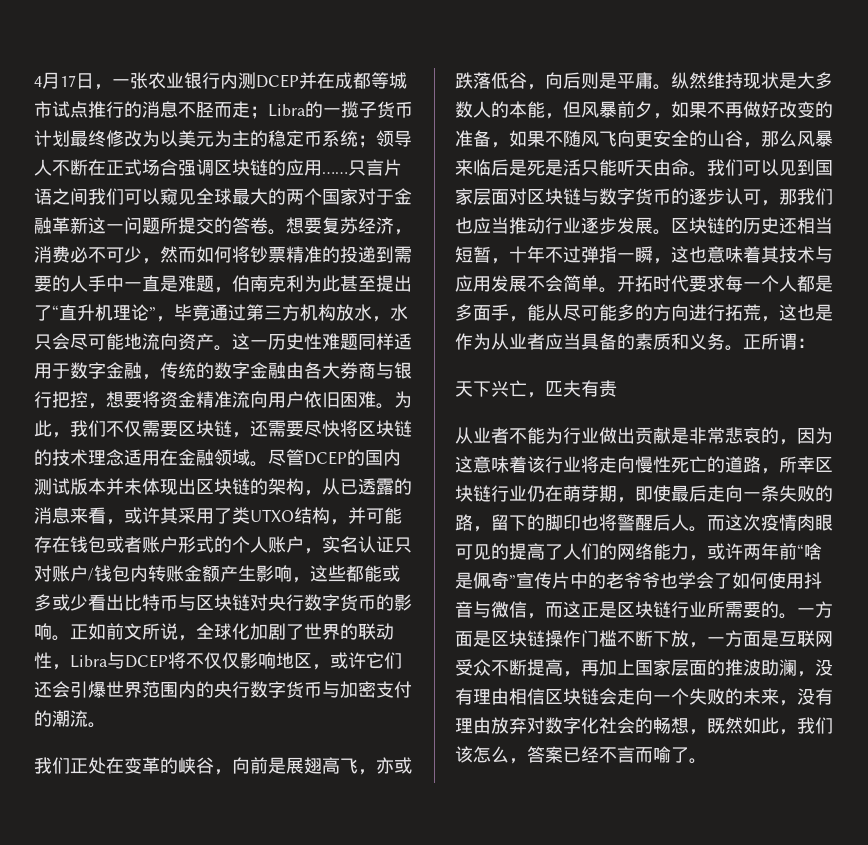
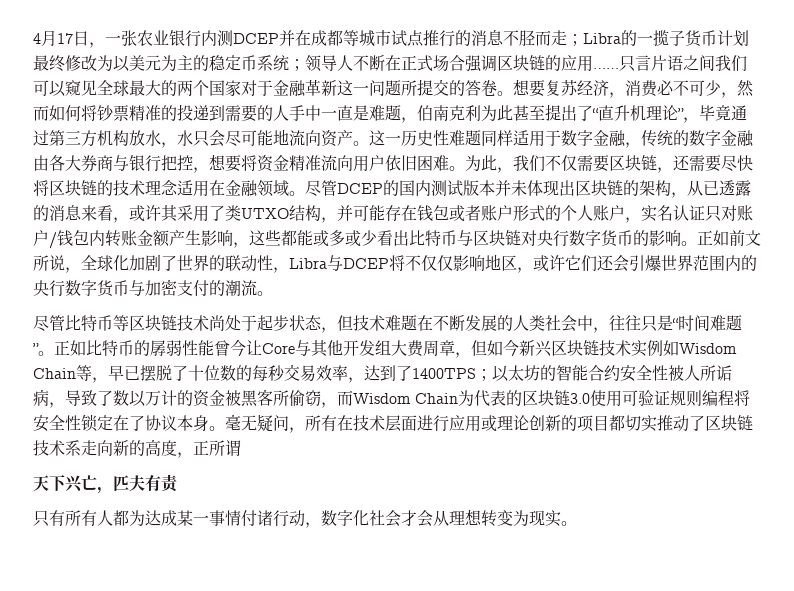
- 我们正处在变革的峡谷，向前是展翅高飞，亦或跌落低谷，向后则是平庸。纵然维持现状是大多数人的本能，但风暴前夕，如果不再做好改变的准备，如果不随风飞向更安全的山谷，那么风暴来临后是死是活只能听天由命。我们可以见到国家层面对区块链与数字货币的逐步认可，那我们也应当推动行业逐步发展。区块链的历史还相当短暂，十年不过弹指一瞬，这也意味着其技术与应用发展不会简单。开拓时代要求每一个人都是多面手，能从尽可能多的方向进行拓荒，这也是作为从业者应当具备的素质和义务。正所谓：
+ 尽管比特币等区块链技术尚处于起步状态，但技术难题在不断发展的人类社会中，往往只是“时间难题”。正如比特币的孱弱性能曾今让Core与其他开发组大费周章，但如今新兴区块链技术实例如Wisdom Chain等，早已摆脱了十位数的每秒交易效率，达到了1400TPS；以太坊的智能合约安全性被人所诟病，导致了数以万计的资金被黑客所偷窃，而Wisdom Chain为代表的区块链3.0使用可验证规则编程将安全性锁定在了协议本身。毫无疑问，所有在技术层面进行应用或理论创新的项目都切实推动了区块链技术系走向新的高度，正所谓
- 从业者不能为行业做出贡献是非常悲哀的，因为这意味着该行业将走向慢性死亡的道路，所幸区块链行业仍在萌芽期，即使最后走向一条失败的路，留下的脚印也将警醒后人。而这次疫情肉眼可见的提高了人们的网络能力，或许两年前“啥是佩奇”宣传片中的老爷爷也学会了如何使用抖音与微信，而这正是区块链行业所需要的。一方面是区块链操作门槛不断下放，一方面是互联网受众不断提高，再加上国家层面的推波助澜，没有理由相信区块链会走向一个失败的未来，没有理由放弃对数字化社会的畅想，既然如此，我们该怎么，答案已经不言而喻了。
+ 只有所有人都为达成某一事情付诸行动，数字化社会才会从理想转变为现实。

